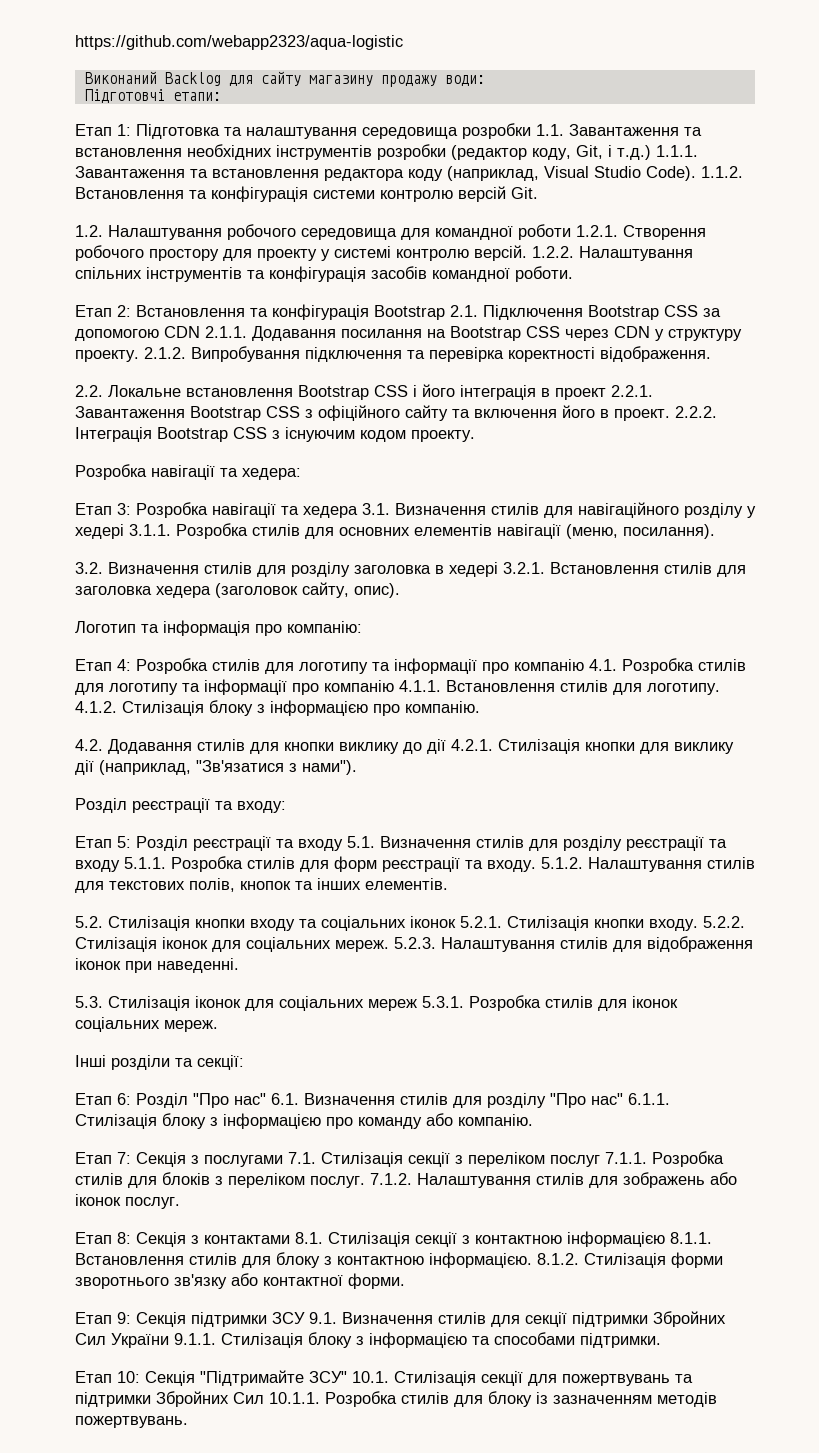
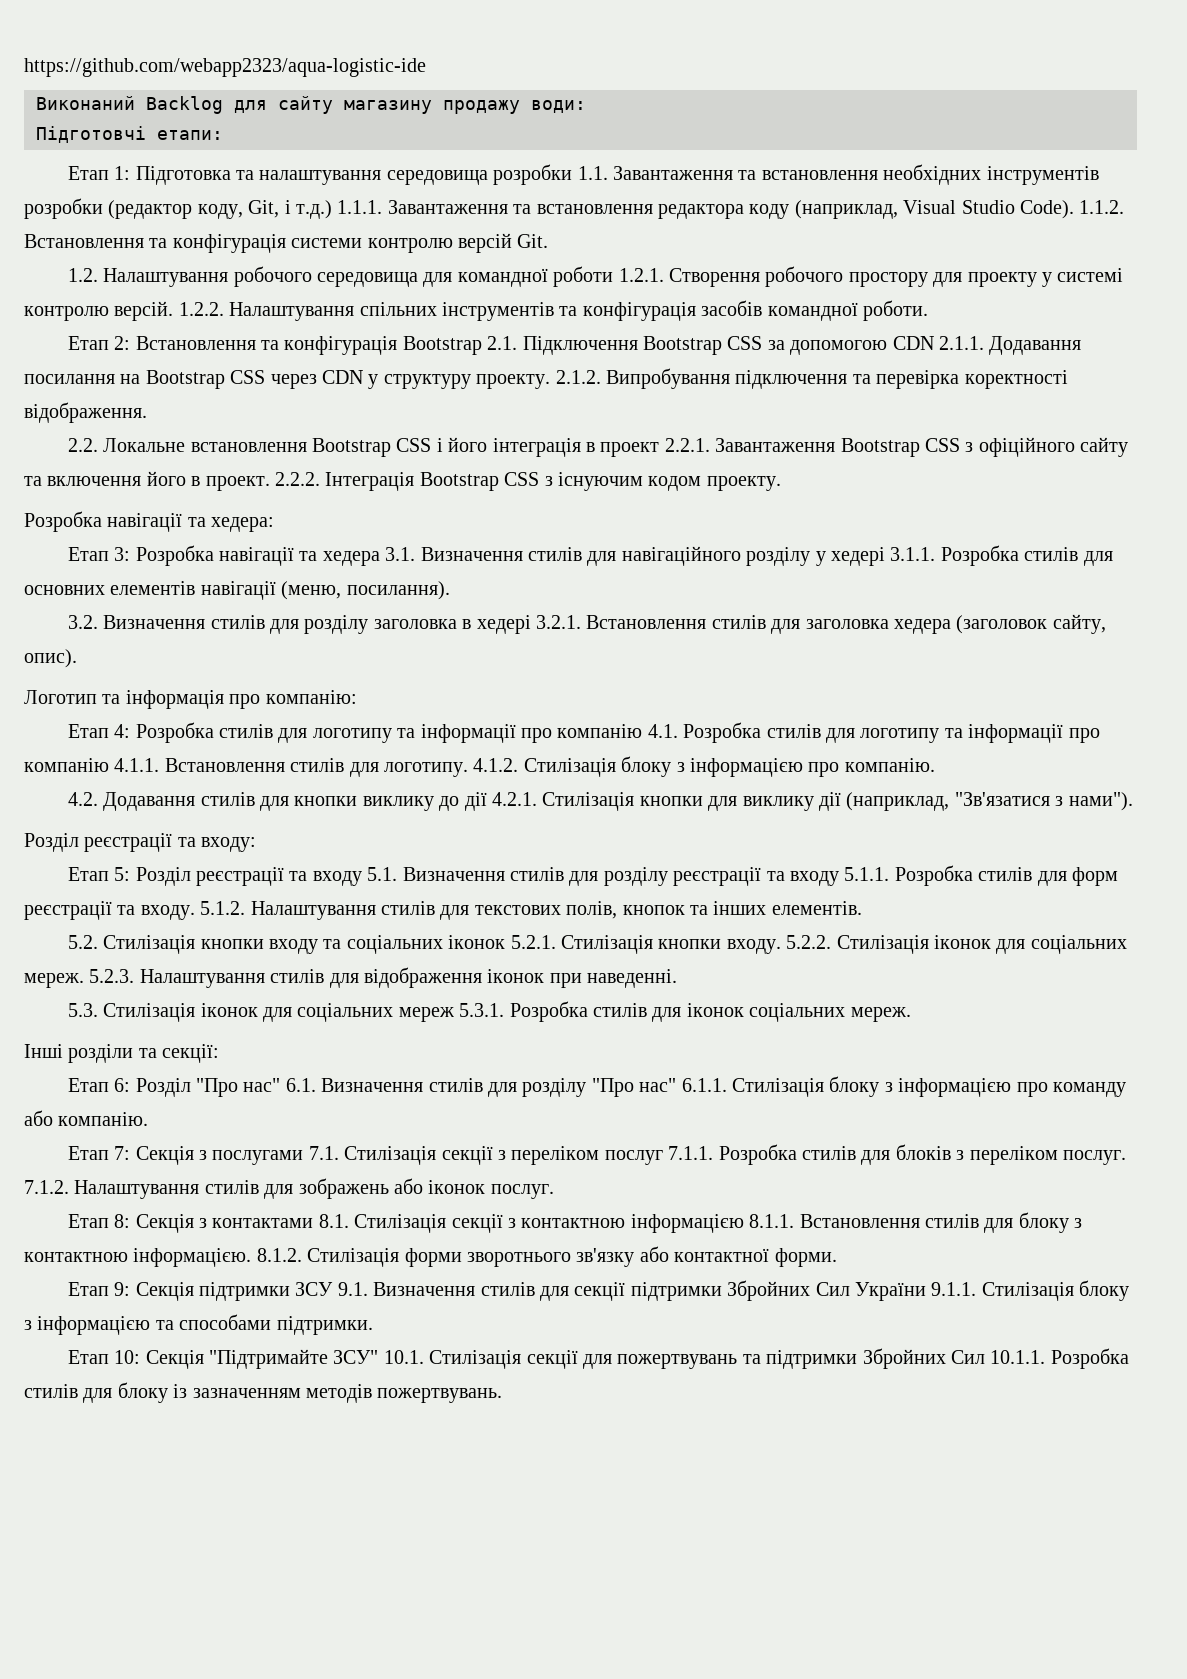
- https://github.com/webapp2323/aqua-logistic
+ https://github.com/webapp2323/aqua-logistic-ide

